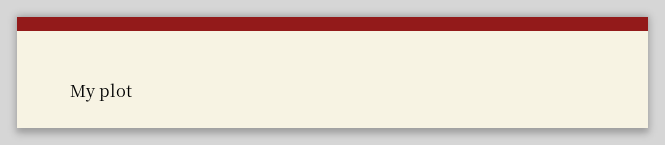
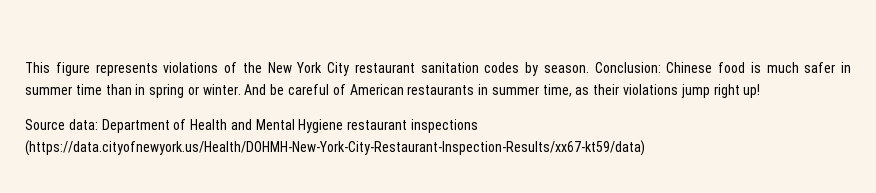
- My plot
+ This figure represents violations of the New York City restaurant sanitation codes by season. Conclusion: Chinese food is much safer in summer time than in spring or winter. And be careful of American restaurants in summer time, as their violations jump right up!
+ Source data: Department of Health and Mental Hygiene restaurant inspections (https://data.cityofnewyork.us/Health/DOHMH-New-York-City-Restaurant-Inspection-Results/xx67-kt59/data)

